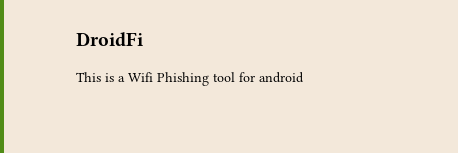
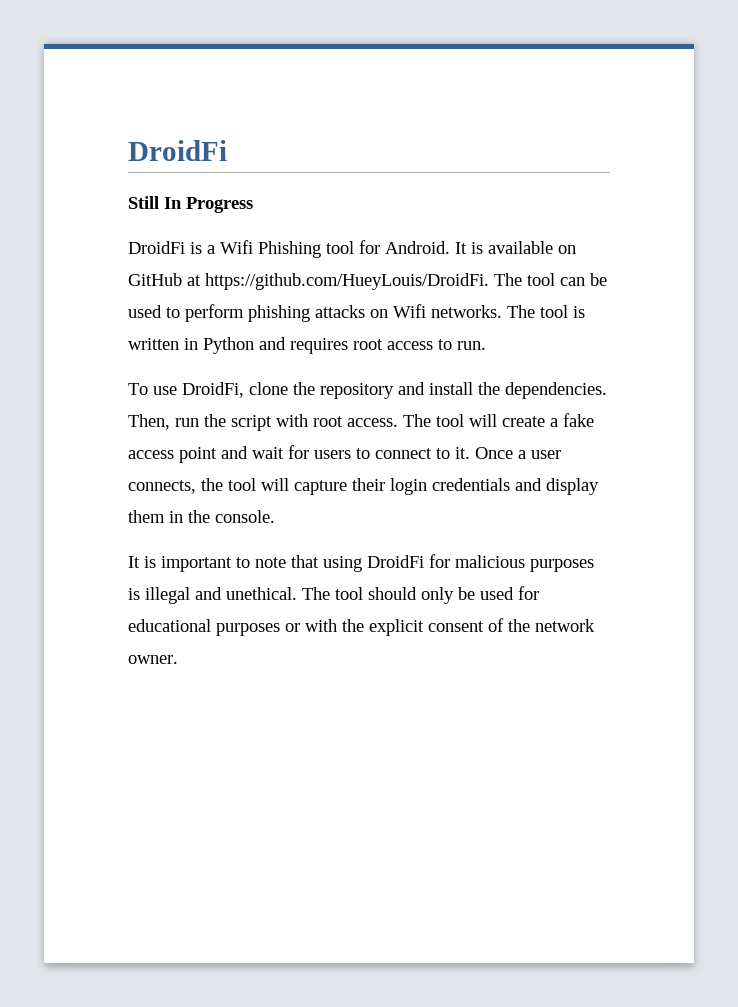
- This is a Wifi Phishing tool for android
+ Still In Progress
+ DroidFi is a Wifi Phishing tool for Android. It is available on GitHub at https://github.com/HueyLouis/DroidFi. The tool can be used to perform phishing attacks on Wifi networks. The tool is written in Python and requires root access to run.
+ To use DroidFi, clone the repository and install the dependencies. Then, run the script with root access. The tool will create a fake access point and wait for users to connect to it. Once a user connects, the tool will capture their login credentials and display them in the console.
+ It is important to note that using DroidFi for malicious purposes is illegal and unethical. The tool should only be used for educational purposes or with the explicit consent of the network owner.

